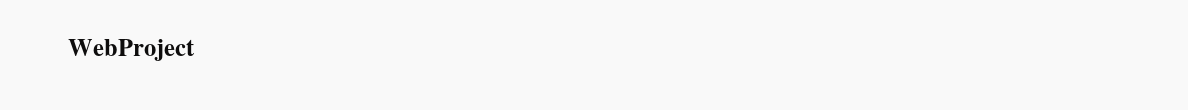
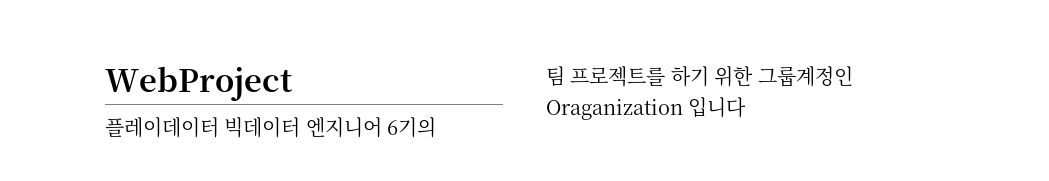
+ 플레이데이터 빅데이터 엔지니어 6기의
+ 팀 프로젝트를 하기 위한 그룹계정인 Oraganization 입니다

